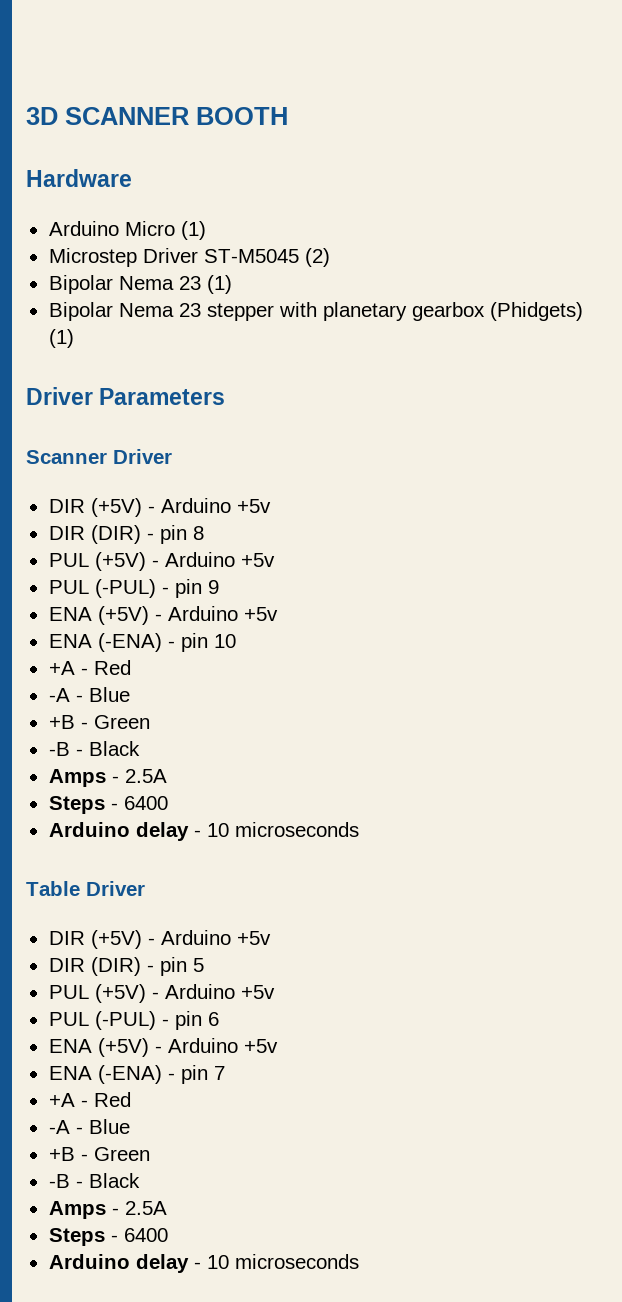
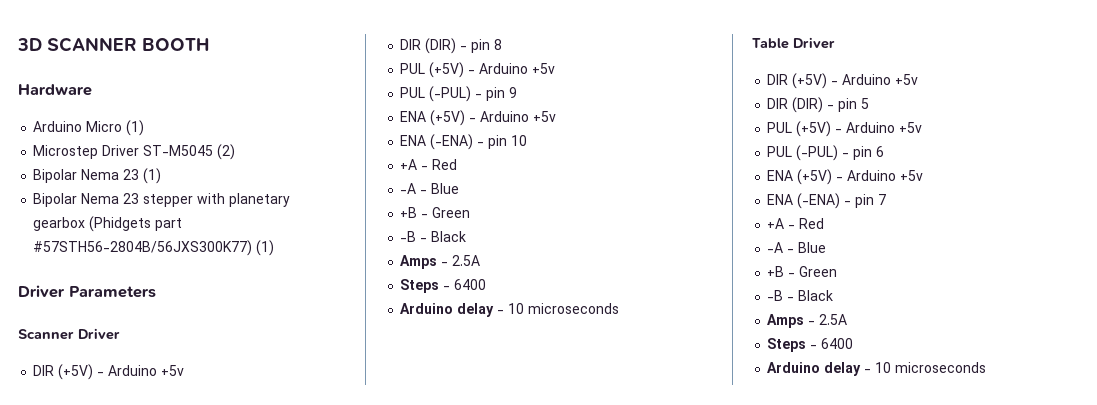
- Bipolar Nema 23 stepper with planetary gearbox (Phidgets) (1)
+ Bipolar Nema 23 stepper with planetary gearbox (Phidgets part #57STH56-2804B/56JXS300K77) (1)

